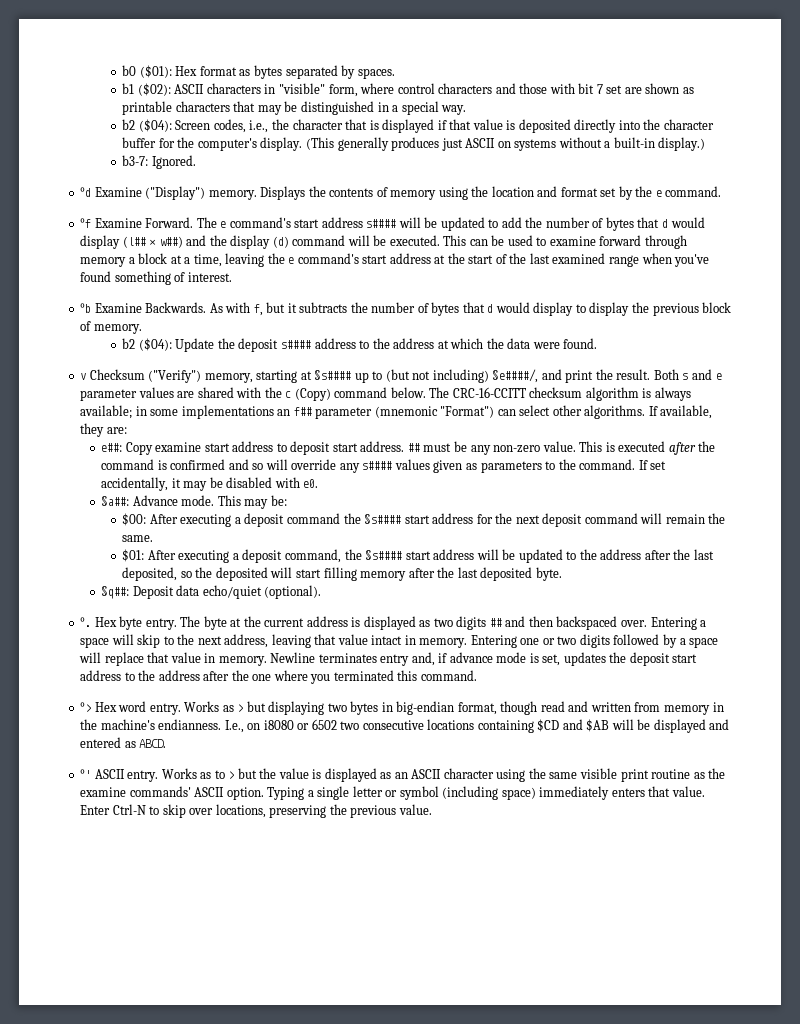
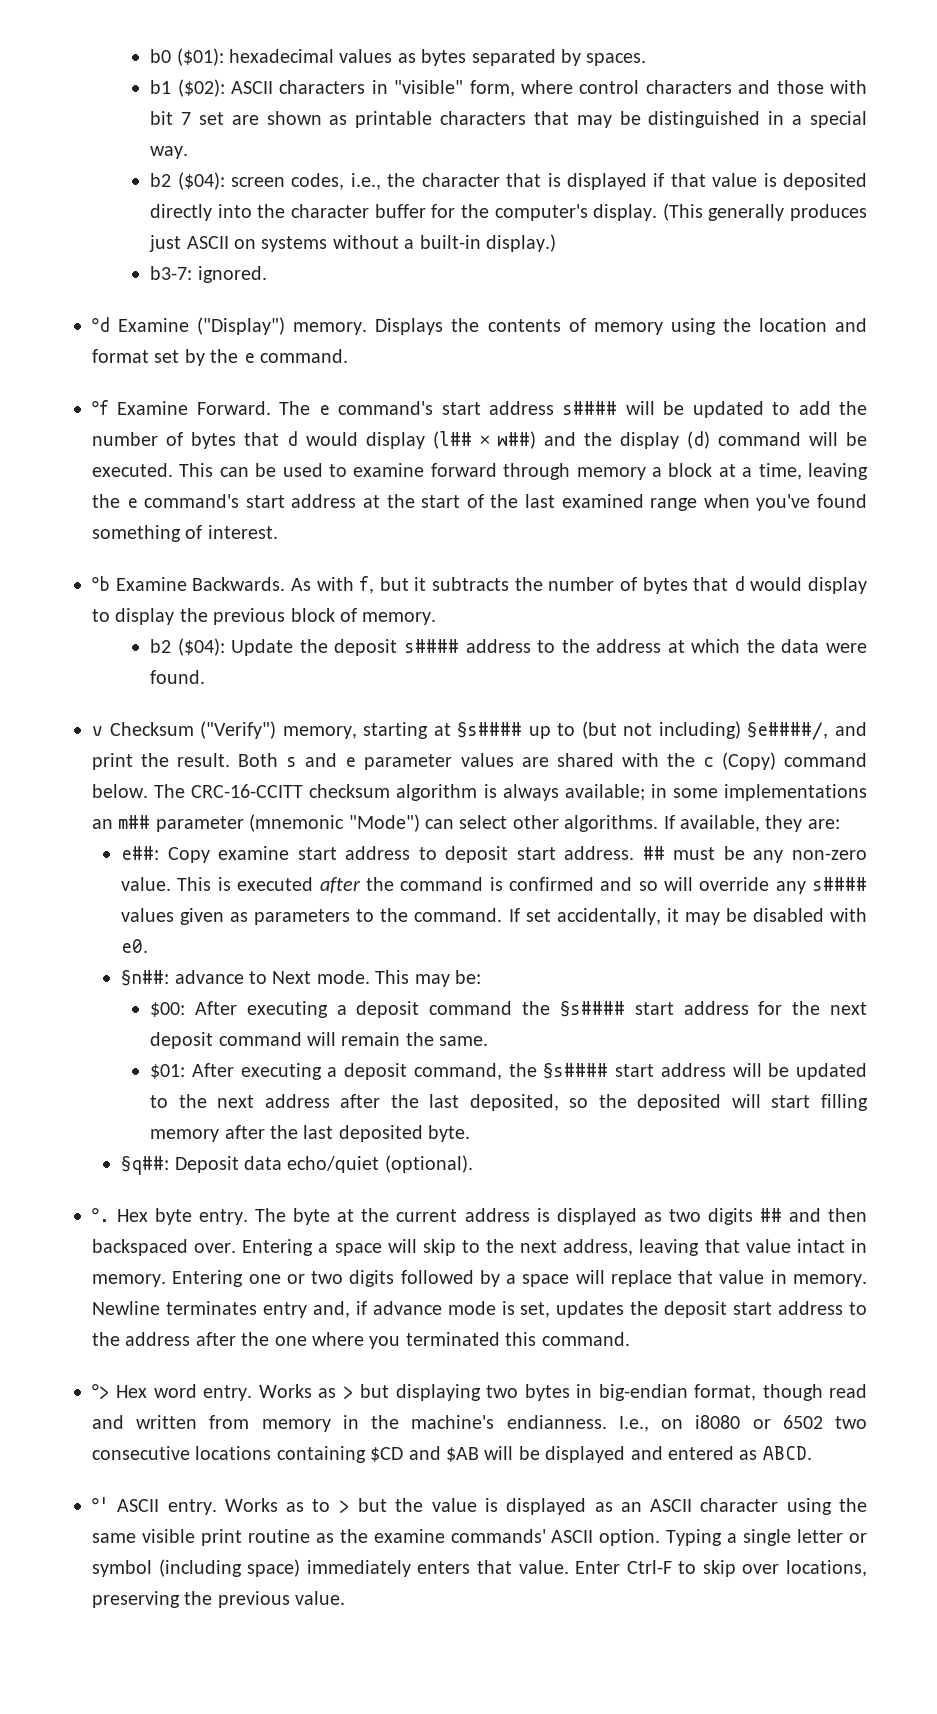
- b0 ($01): Hex format as bytes separated by spaces.
+ b0 ($01): hexadecimal values as bytes separated by spaces.
- b2 ($04): Screen codes, i.e., the character that is displayed if that value is deposited directly into the character buffer for the computer's display.
+ b2 ($04): screen codes, i.e., the character that is displayed if that value is deposited directly into the character buffer for the computer's display.
- b3-7: Ignored.
+ b3-7: ignored.
- The CRC-16-CCITT checksum algorithm is always available; in some implementations an f## parameter (mnemonic "Format") can select other algorithms.
+ The CRC-16-CCITT checksum algorithm is always available; in some implementations an m## parameter (mnemonic "Mode") can select other algorithms.
- §a##: Advance mode.
+ §n##: advance to Next mode.
- $01: After executing a deposit command, the §s#### start address will be updated to the address after the last deposited, so the deposited will start filling memory after the last deposited byte.
+ $01: After executing a deposit command, the §s#### start address will be updated to the next address after the last deposited, so the deposited will start filling memory after the last deposited byte.
- Enter Ctrl-N to skip over locations, preserving the previous value.
+ Enter Ctrl-F to skip over locations, preserving the previous value.

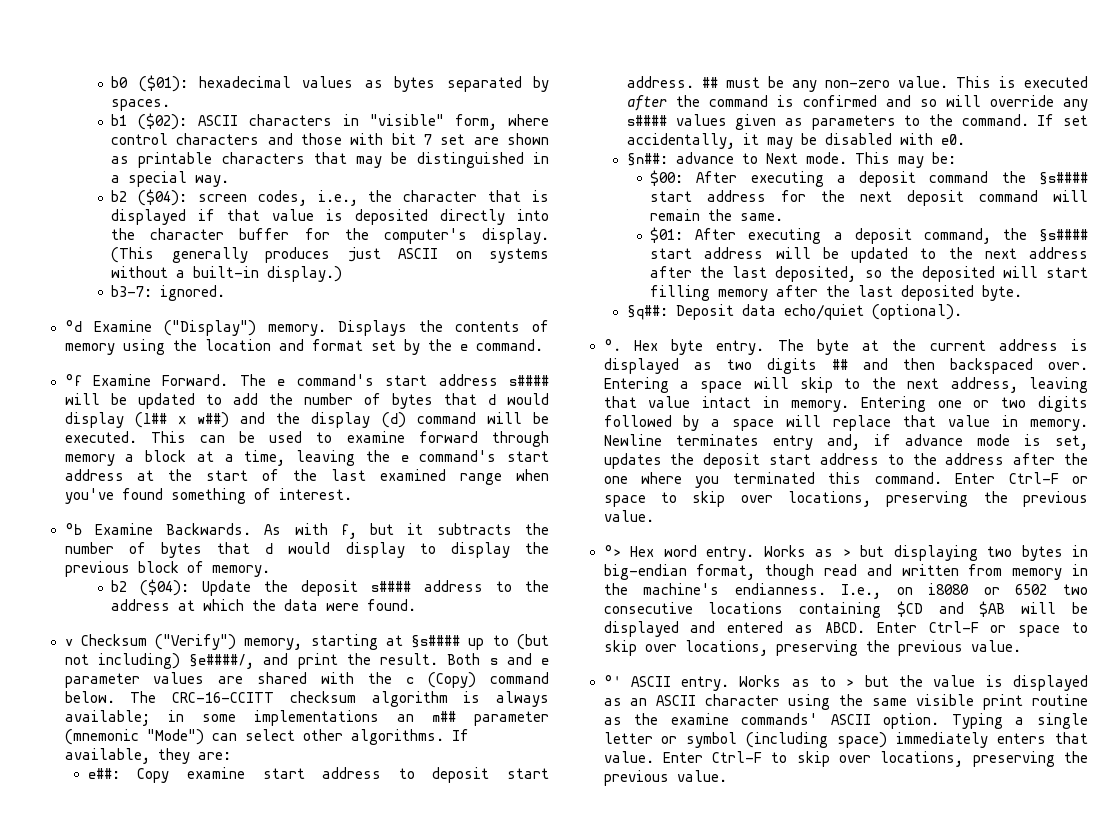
- Newline terminates entry and, if advance mode is set, updates the deposit start address to the address after the one where you terminated this command.
+ Newline terminates entry and, if advance mode is set, updates the deposit start address to the address after the one where you terminated this command. Enter Ctrl-F or space to skip over locations, preserving the previous value.
- I.e., on i8080 or 6502 two consecutive locations containing $CD and $AB will be displayed and entered as ABCD.
+ I.e., on i8080 or 6502 two consecutive locations containing $CD and $AB will be displayed and entered as ABCD. Enter Ctrl-F or space to skip over locations, preserving the previous value.

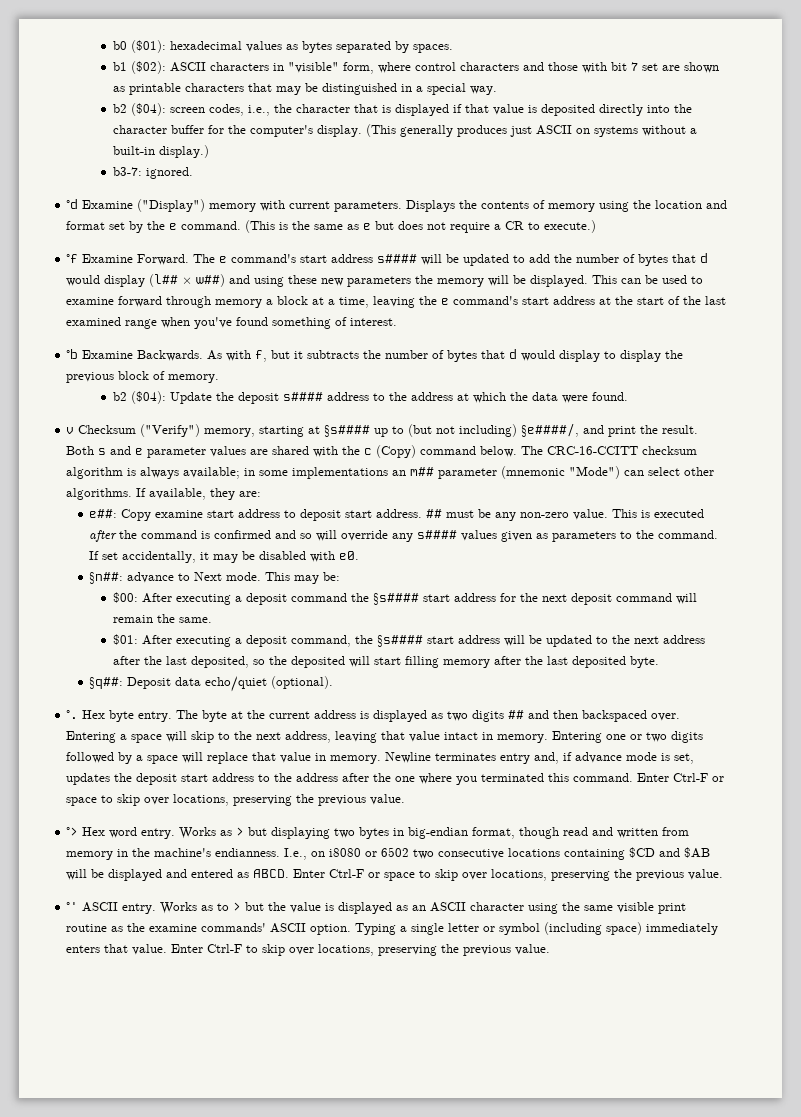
- °d Examine ("Display") memory.
+ °d Examine ("Display") memory with current parameters.
+ (This is the same as e but does not require a CR to execute.)
- The e command's start address s#### will be updated to add the number of bytes that d would display (l## × w##) and the display (d) command will be executed.
+ The e command's start address s#### will be updated to add the number of bytes that d would display (l## × w##) and using these new parameters the memory will be displayed.

